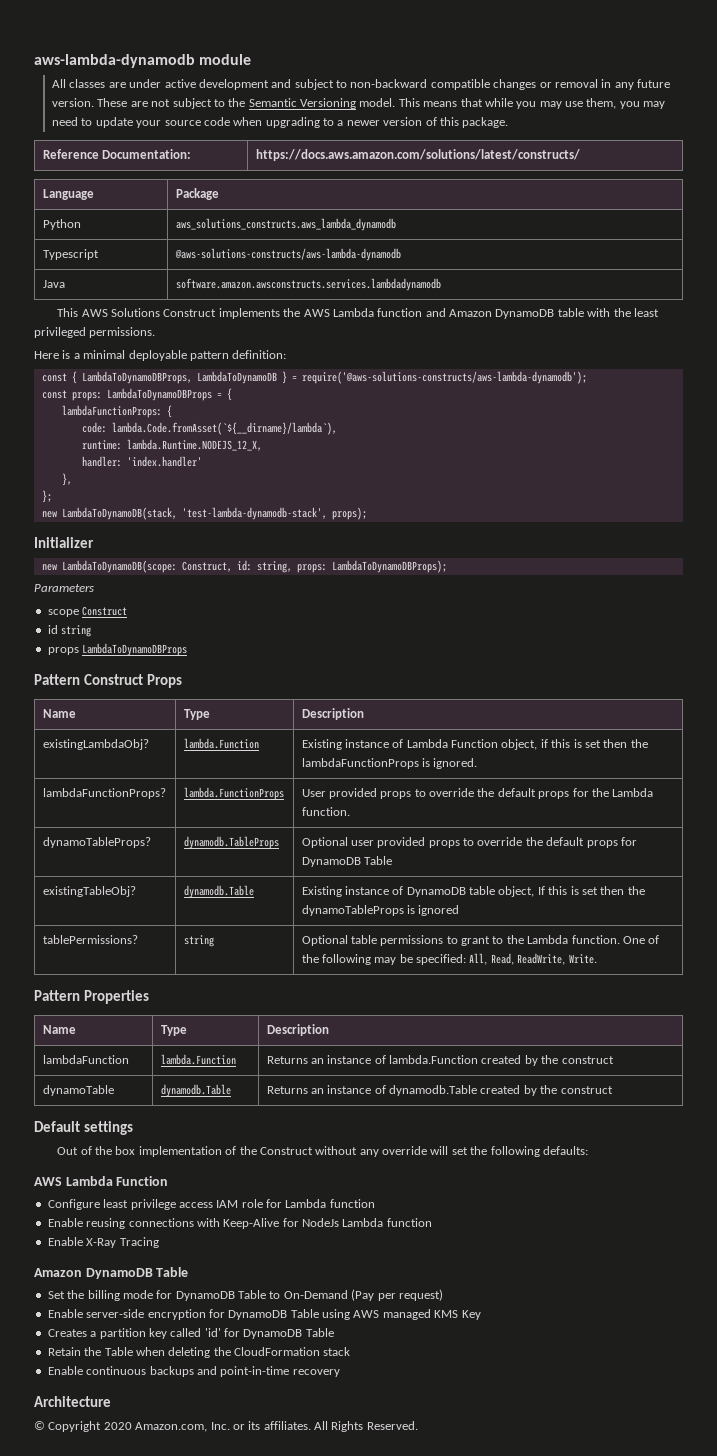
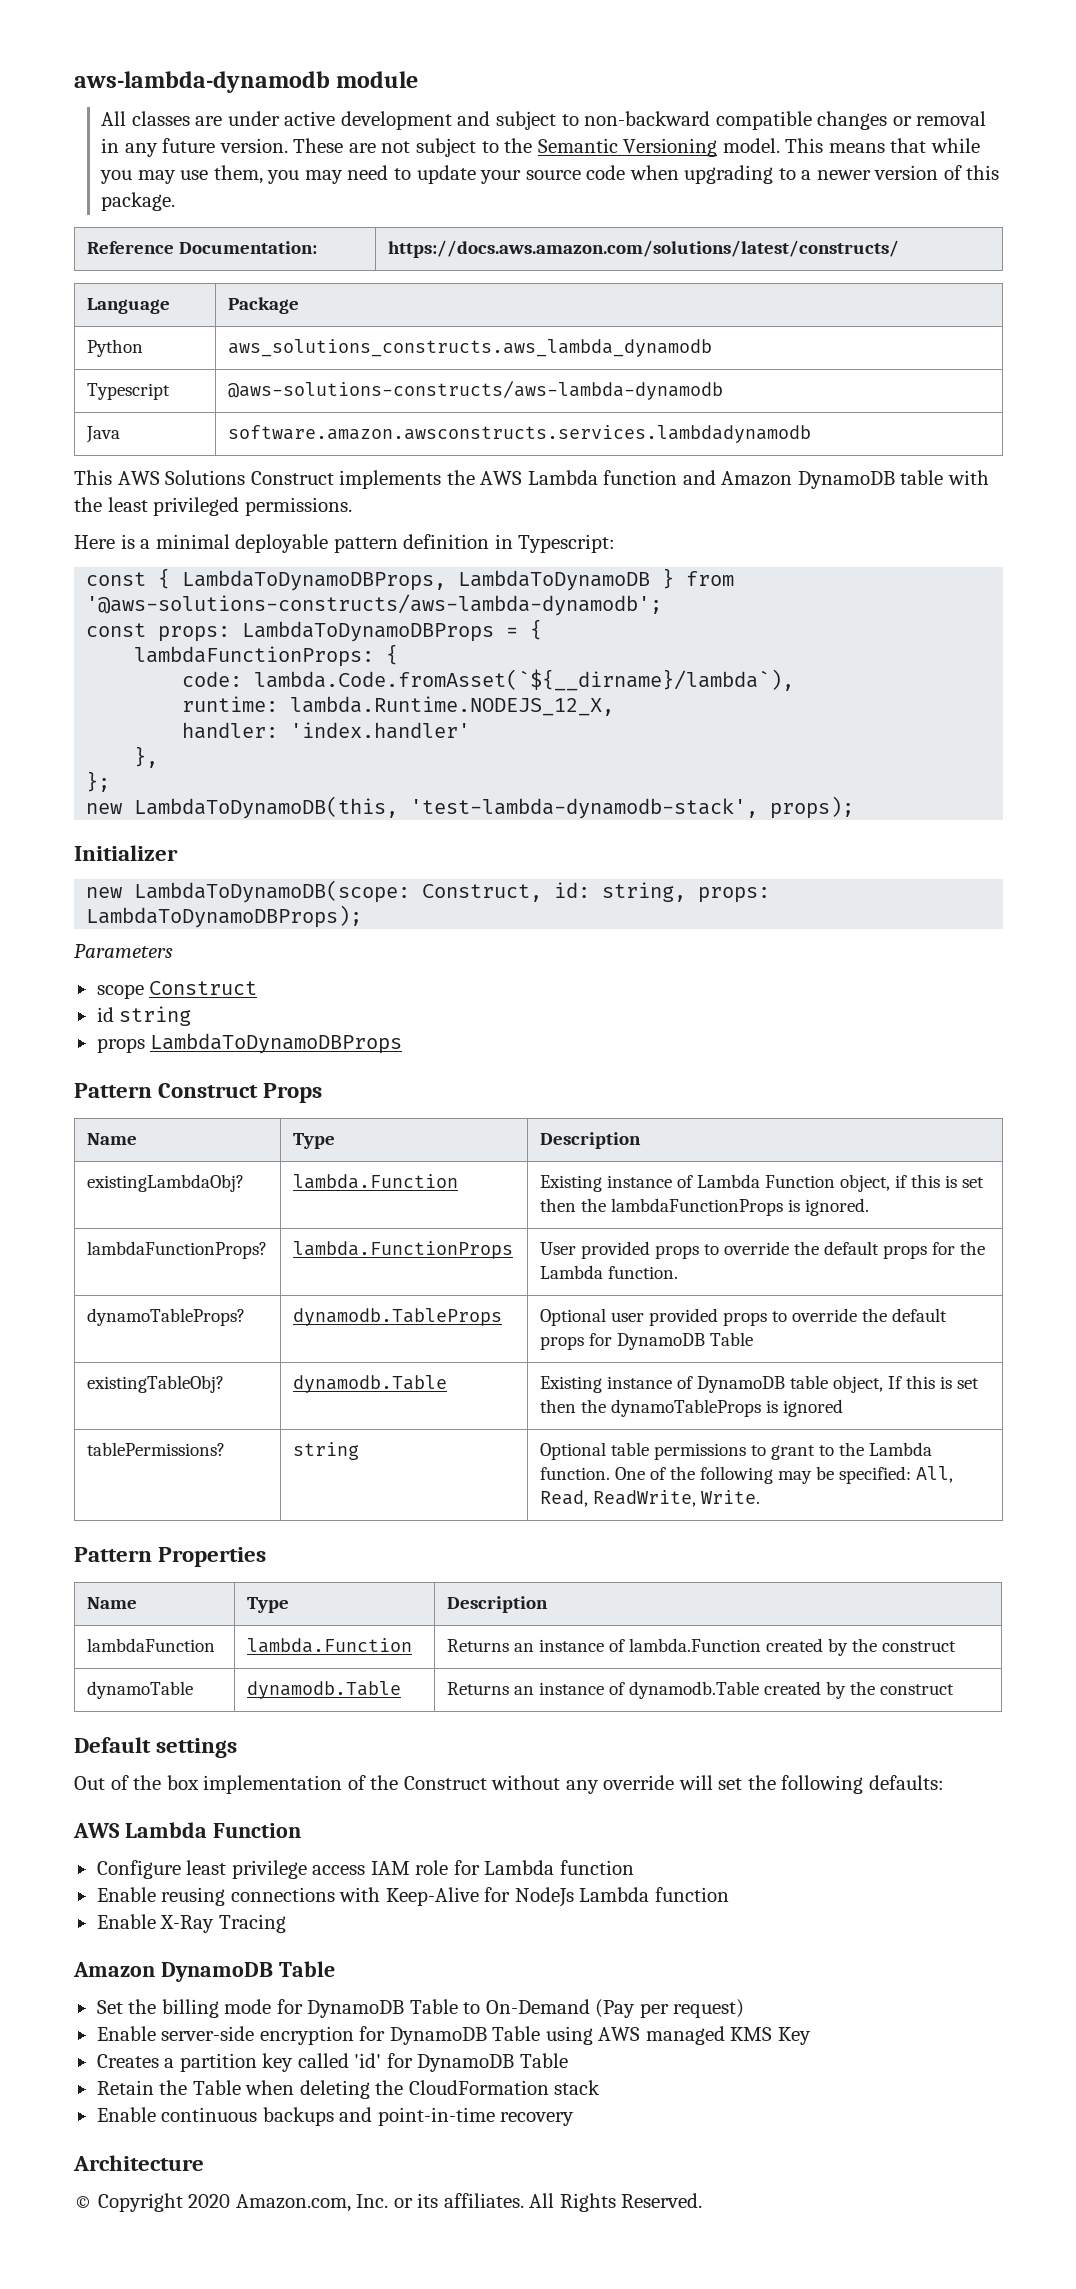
- Here is a minimal deployable pattern definition:
+ Here is a minimal deployable pattern definition in Typescript:
- const { LambdaToDynamoDBProps, LambdaToDynamoDB } = require('@aws-solutions-constructs/aws-lambda-dynamodb');
+ const { LambdaToDynamoDBProps, LambdaToDynamoDB } from '@aws-solutions-constructs/aws-lambda-dynamodb';
- new LambdaToDynamoDB(stack, 'test-lambda-dynamodb-stack', props);
+ new LambdaToDynamoDB(this, 'test-lambda-dynamodb-stack', props);

